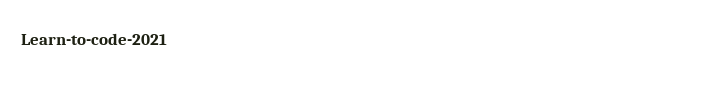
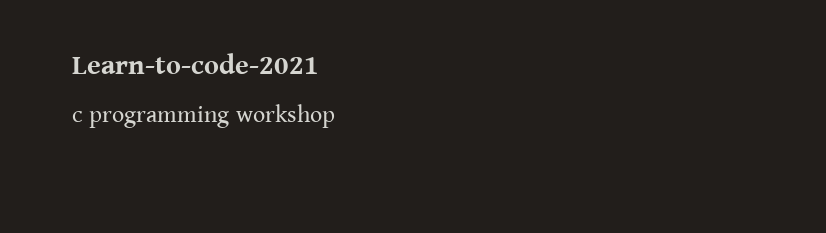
+ c programming workshop

